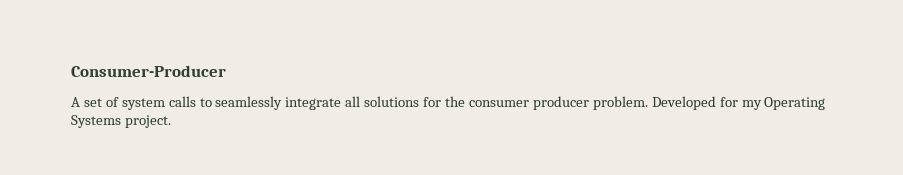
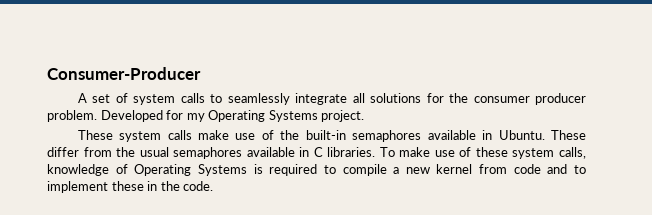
+ These system calls make use of the built-in semaphores available in Ubuntu. These differ from the usual semaphores available in C libraries. To make use of these system calls, knowledge of Operating Systems is required to compile a new kernel from code and to implement these in the code.

